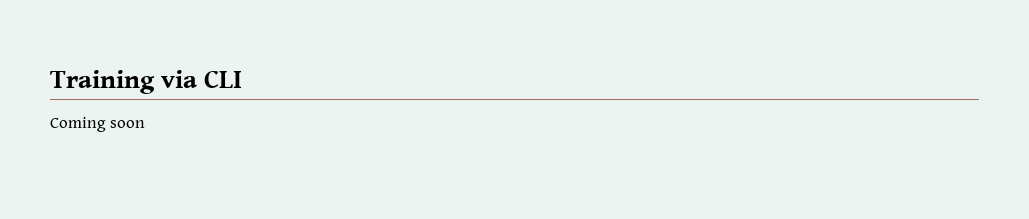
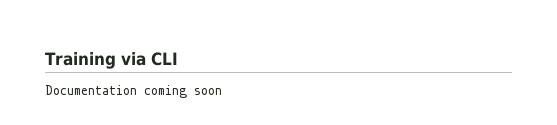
- Coming soon
+ Documentation coming soon

